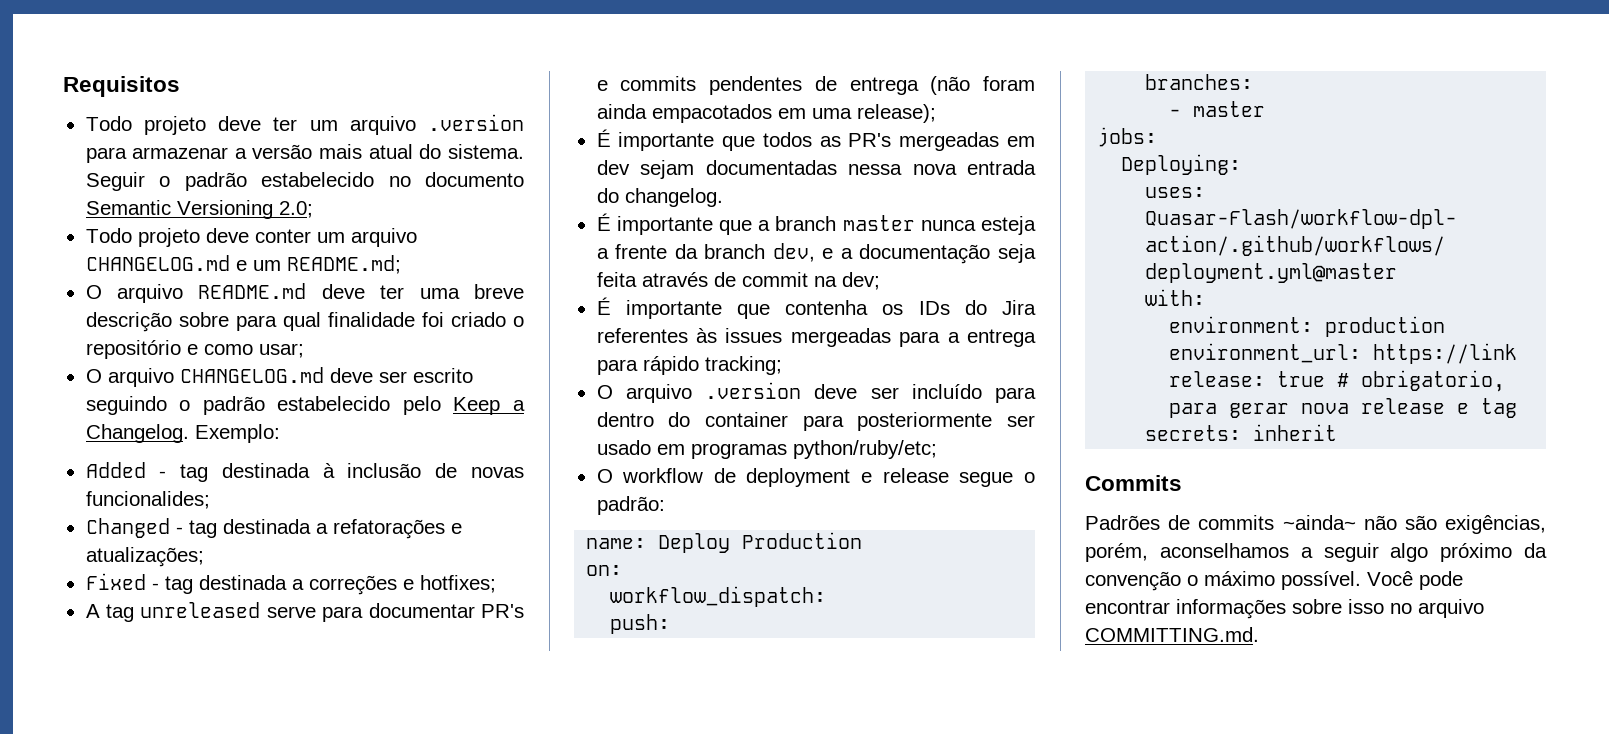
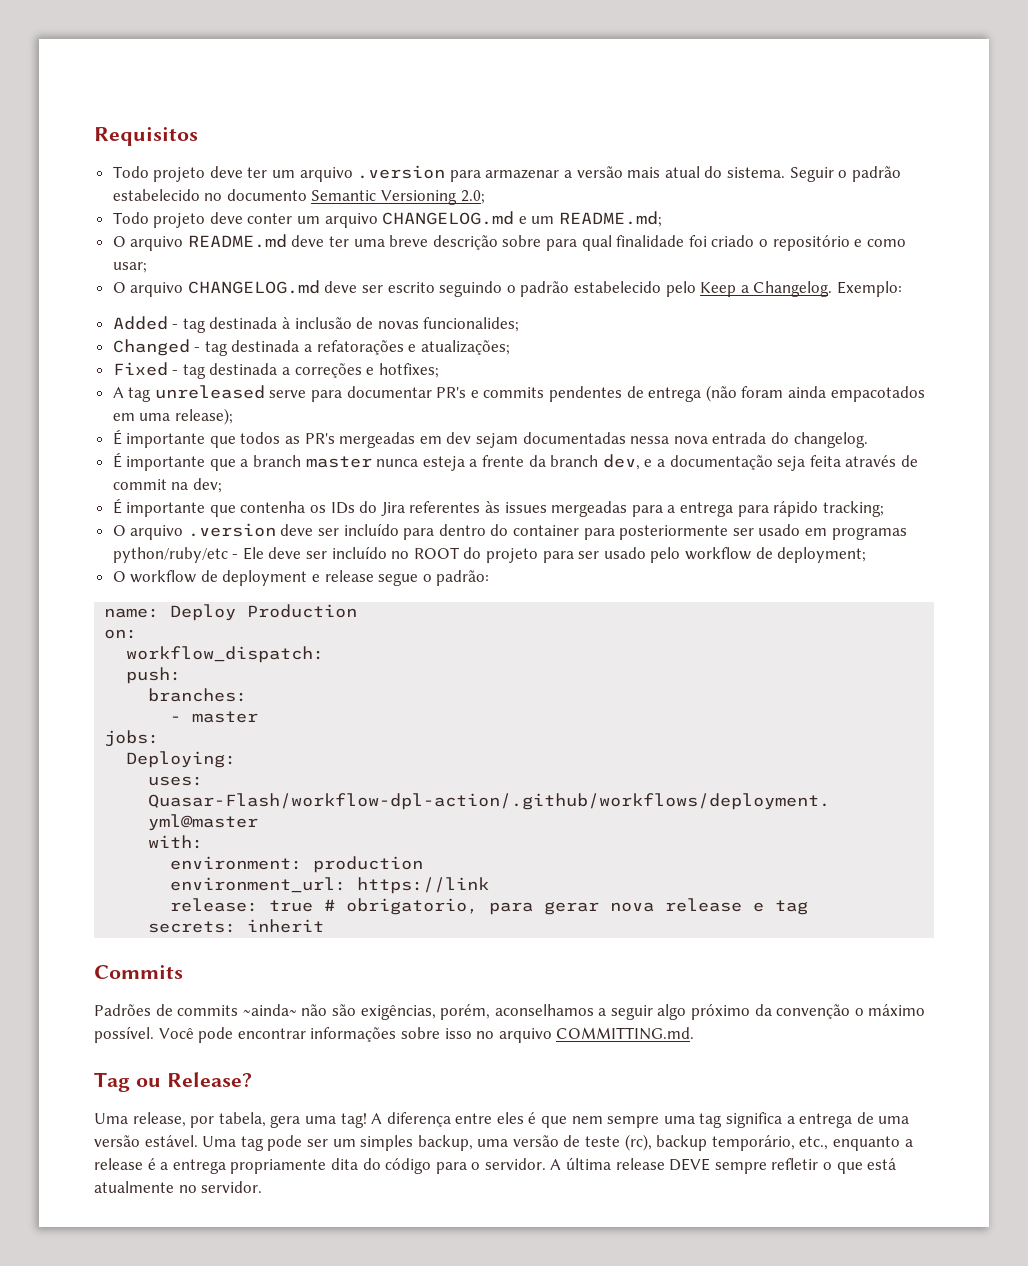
- O arquivo .version deve ser incluído para dentro do container para posteriormente ser usado em programas python/ruby/etc;
+ O arquivo .version deve ser incluído para dentro do container para posteriormente ser usado em programas python/ruby/etc - Ele deve ser incluído no ROOT do projeto para ser usado pelo workflow de deployment;
+ Tag ou Release?
+ Uma release, por tabela, gera uma tag! A diferença entre eles é que nem sempre uma tag significa a entrega de uma versão estável. Uma tag pode ser um simples backup, uma versão de teste (rc), backup temporário, etc., enquanto a release é a entrega propriamente dita do código para o servidor. A última release DEVE sempre refletir o que está atualmente no servidor.

